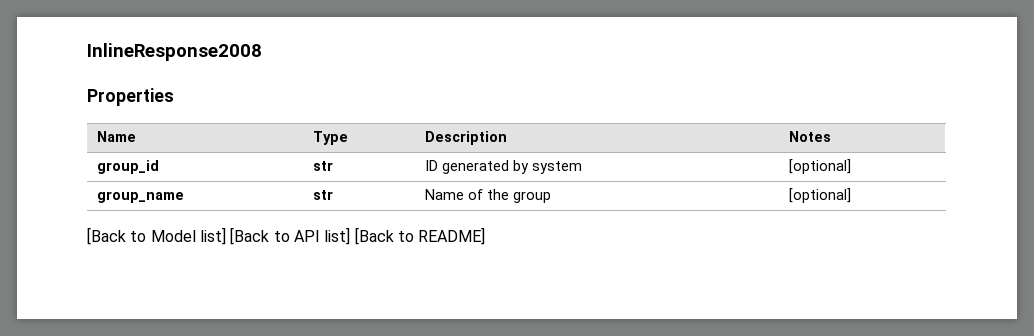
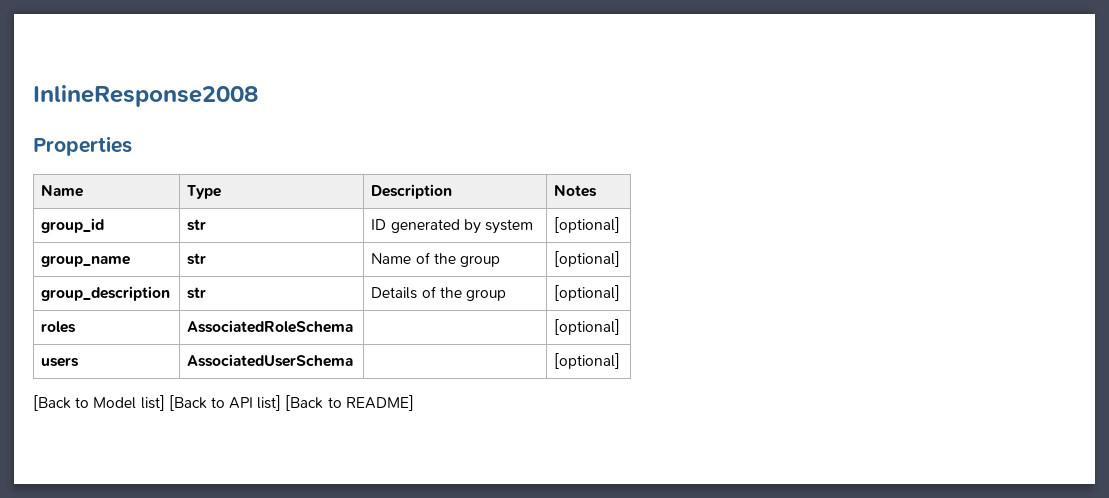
+ group_description | str | Details of the group | [optional]
+ roles | AssociatedRoleSchema | | [optional]
+ users | AssociatedUserSchema | | [optional]

